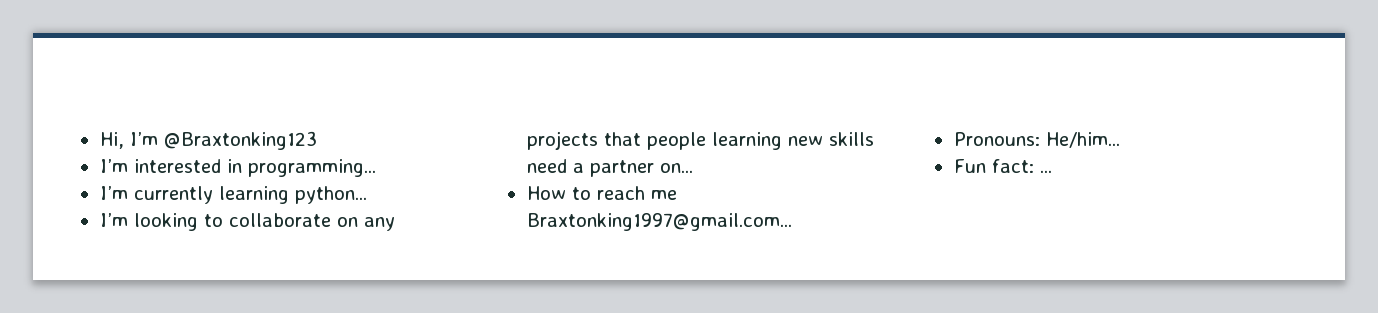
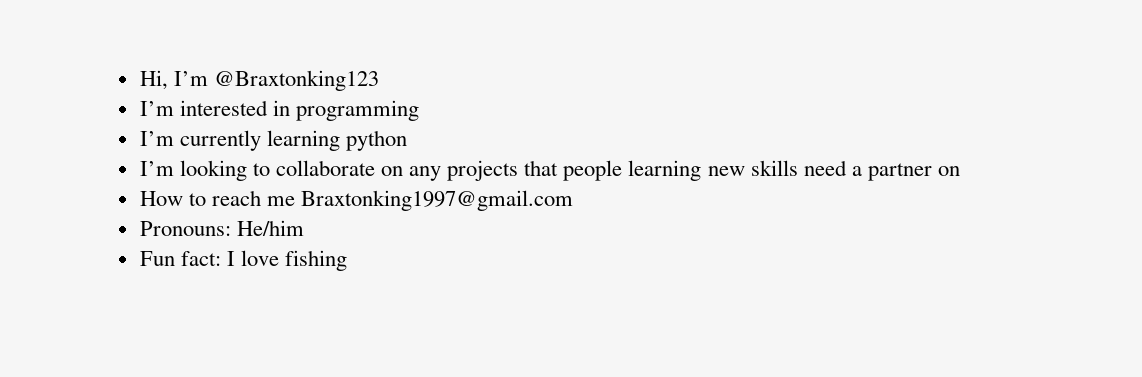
- I’m interested in programming...
+ I’m interested in programming
- I’m currently learning python...
+ I’m currently learning python
- I’m looking to collaborate on any projects that people learning new skills need a partner on...
+ I’m looking to collaborate on any projects that people learning new skills need a partner on
- How to reach me Braxtonking1997@gmail.com...
+ How to reach me Braxtonking1997@gmail.com
- Pronouns: He/him...
+ Pronouns: He/him
- Fun fact: ...
+ Fun fact: I love fishing

